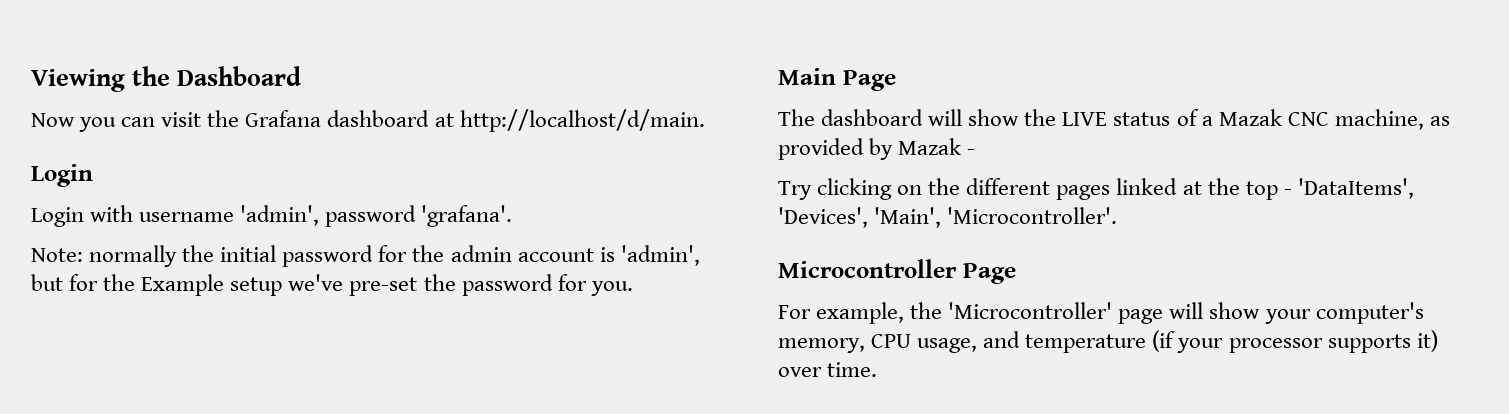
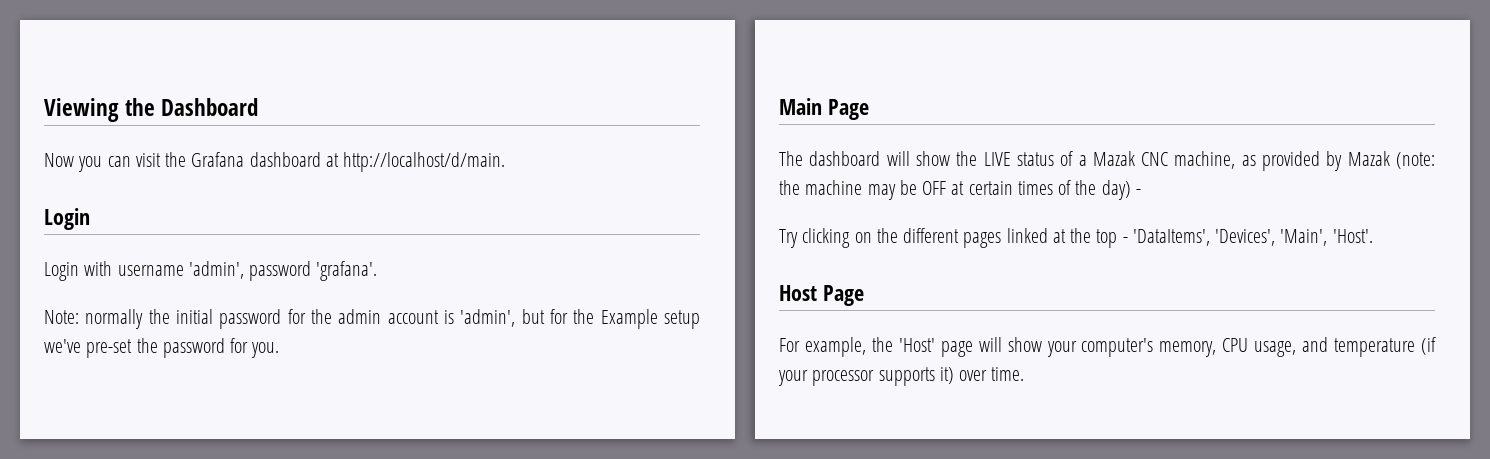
- The dashboard will show the LIVE status of a Mazak CNC machine, as provided by Mazak -
+ The dashboard will show the LIVE status of a Mazak CNC machine, as provided by Mazak (note: the machine may be OFF at certain times of the day) -
- Try clicking on the different pages linked at the top - 'DataItems', 'Devices', 'Main', 'Microcontroller'.
- Microcontroller Page
+ Try clicking on the different pages linked at the top - 'DataItems', 'Devices', 'Main', 'Host'.
+ Host Page
- For example, the 'Microcontroller' page will show your computer's memory, CPU usage, and temperature (if your processor supports it) over time.
+ For example, the 'Host' page will show your computer's memory, CPU usage, and temperature (if your processor supports it) over time.

